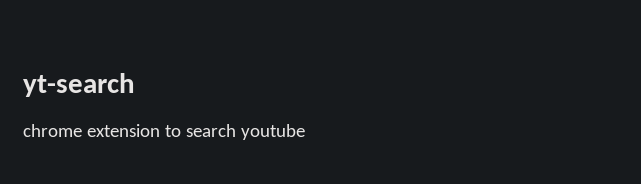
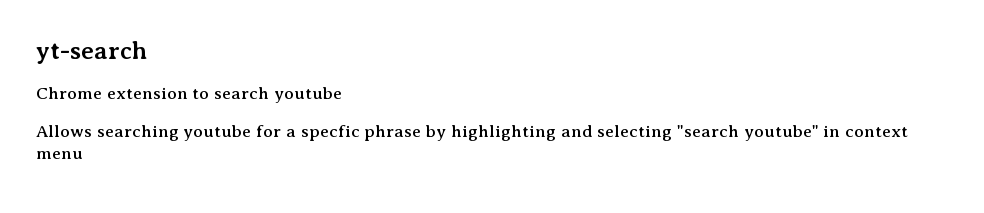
- chrome extension to search youtube
+ Chrome extension to search youtube
+ Allows searching youtube for a specfic phrase by highlighting and selecting "search youtube" in context menu

